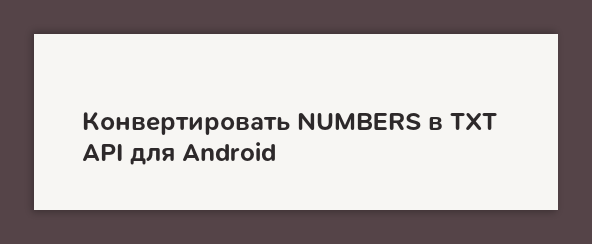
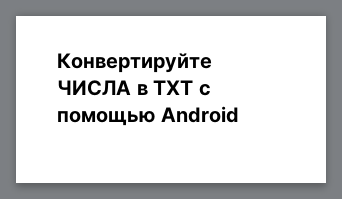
- Конвертировать NUMBERS в TXT API для Android
+ Конвертируйте ЧИСЛА в TXT с помощью Android

